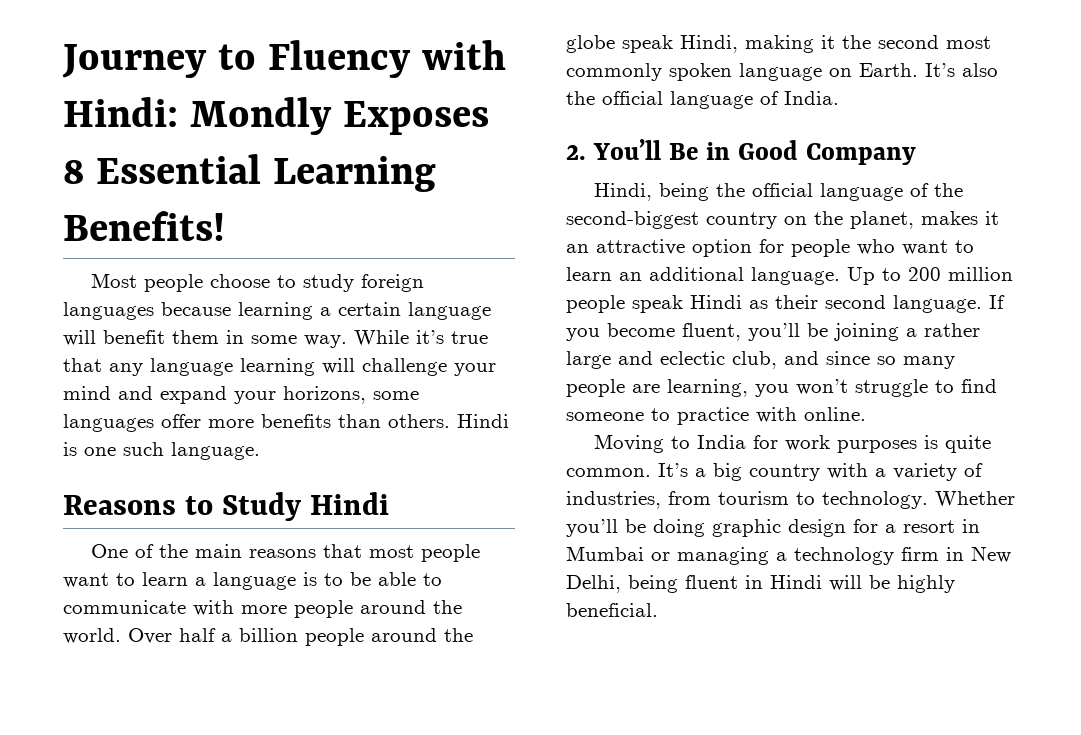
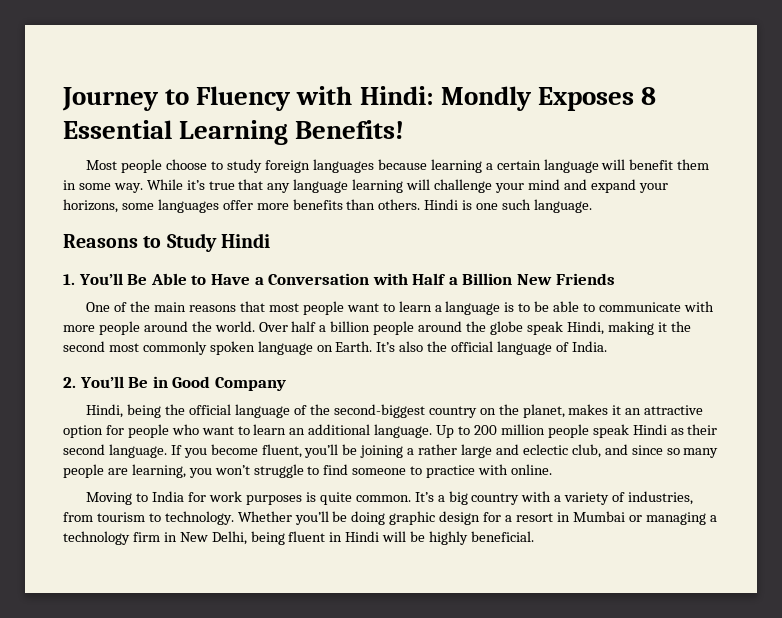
+ 1. You’ll Be Able to Have a Conversation with Half a Billion New Friends

